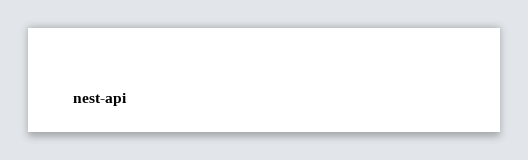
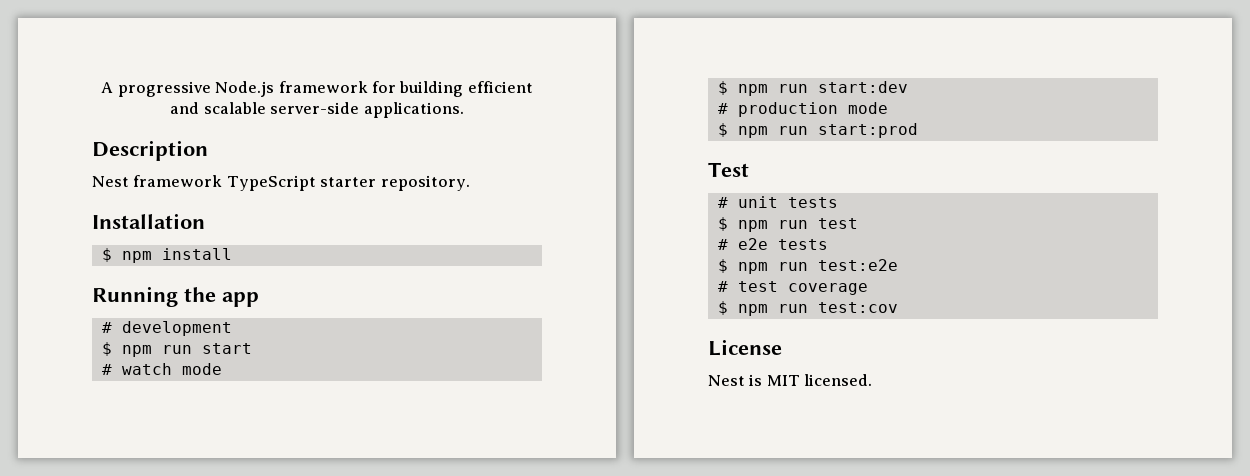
- nest-api
+ A progressive Node.js framework for building efficient and scalable server-side applications.
+ Description
+ Nest framework TypeScript starter repository.
+ Installation
+ $ npm install
+ Running the app
+ # development
+ $ npm run start
+ # watch mode
+ $ npm run start:dev
+ # production mode
+ $ npm run start:prod
+ Test
+ # unit tests
+ $ npm run test
+ # e2e tests
+ $ npm run test:e2e
+ # test coverage
+ $ npm run test:cov
+ License
+ Nest is MIT licensed.

